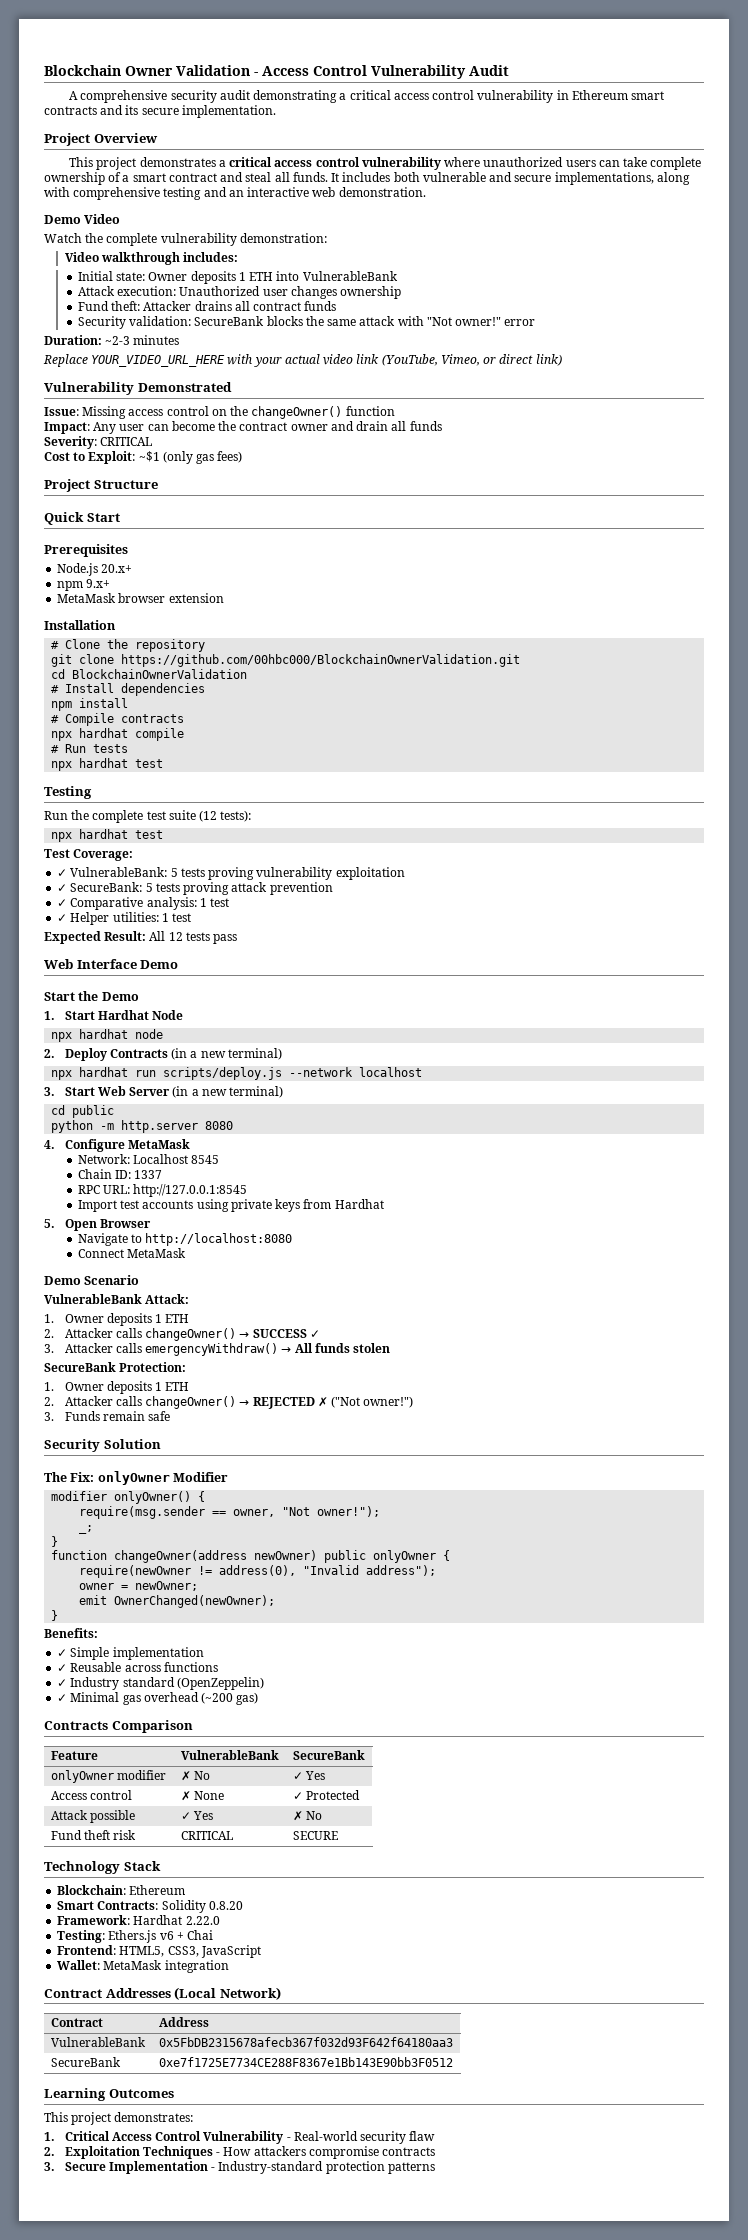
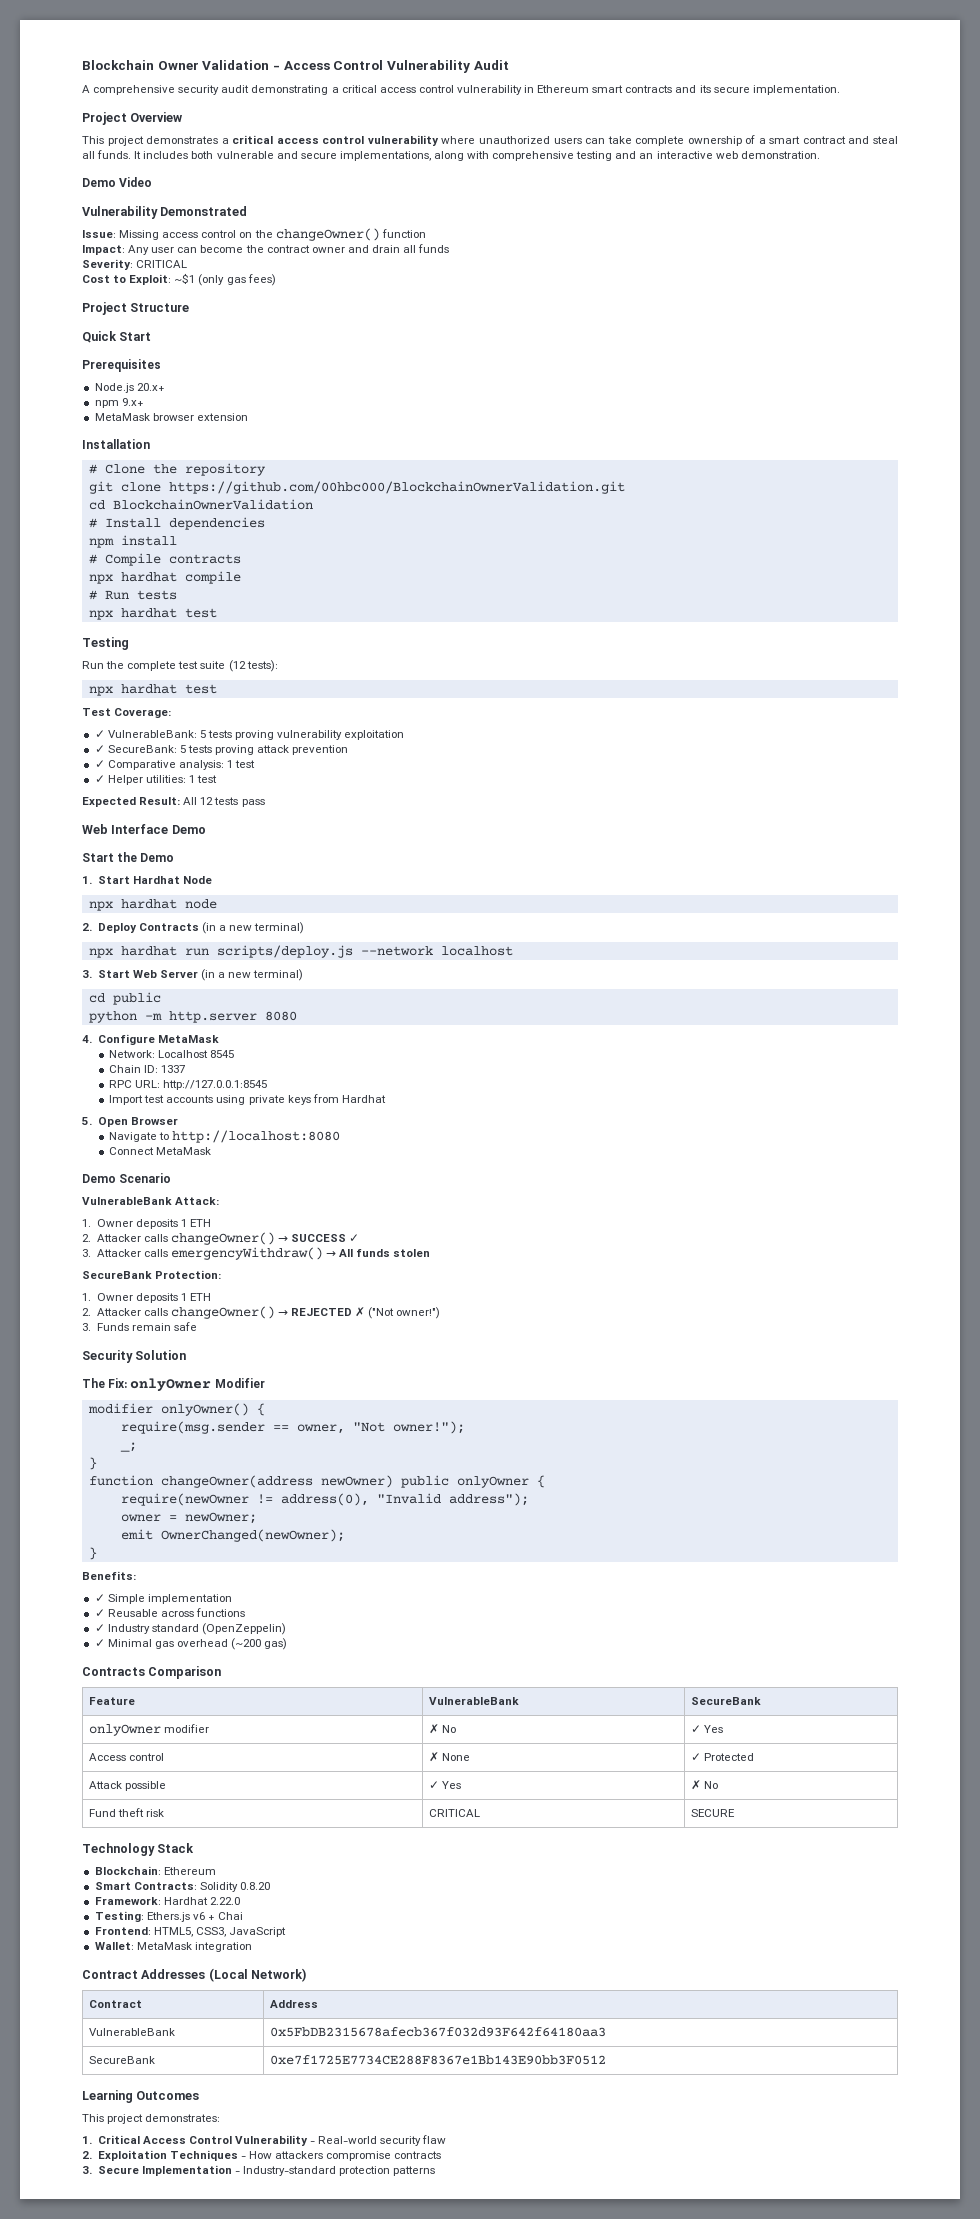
- Watch the complete vulnerability demonstration:
- Video walkthrough includes:
- Initial state: Owner deposits 1 ETH into VulnerableBank
- Attack execution: Unauthorized user changes ownership
- Fund theft: Attacker drains all contract funds
- Security validation: SecureBank blocks the same attack with "Not owner!" error
- Duration: ~2-3 minutes
- Replace YOUR_VIDEO_URL_HERE with your actual video link (YouTube, Vimeo, or direct link)

